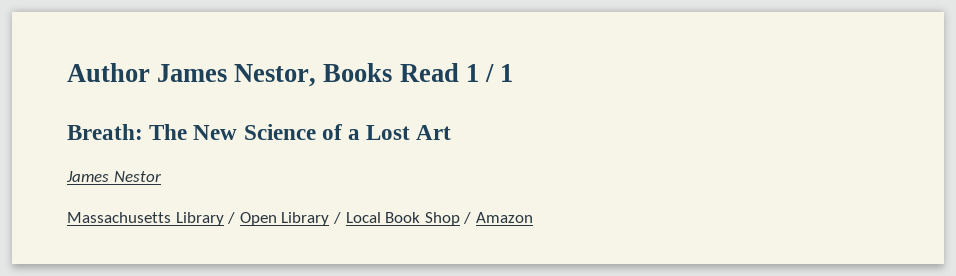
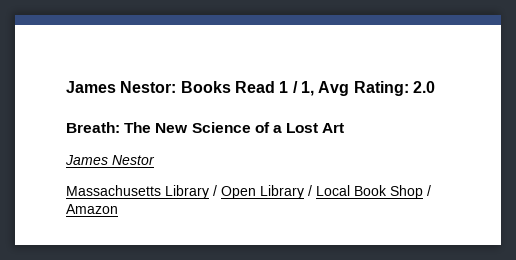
- Author James Nestor, Books Read 1 / 1
+ James Nestor: Books Read 1 / 1, Avg Rating: 2.0

